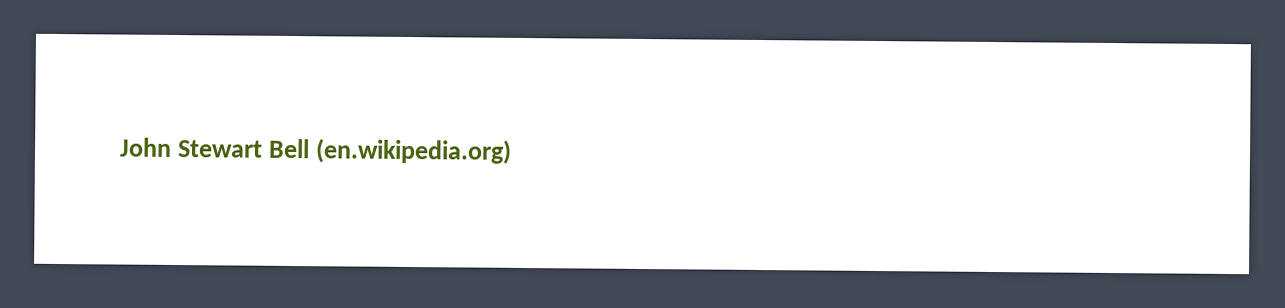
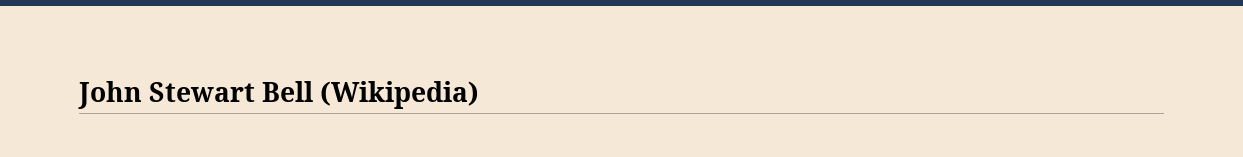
- John Stewart Bell (en.wikipedia.org)
+ John Stewart Bell (Wikipedia)

